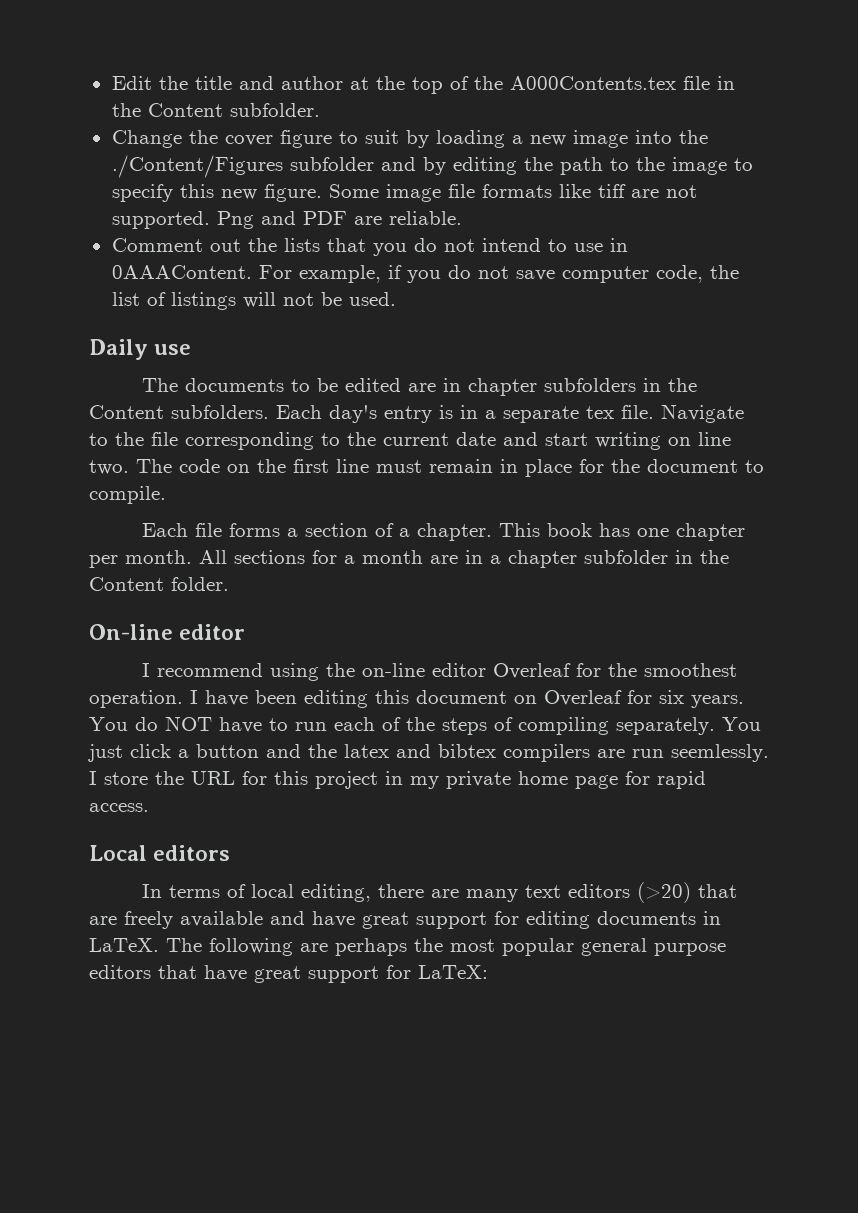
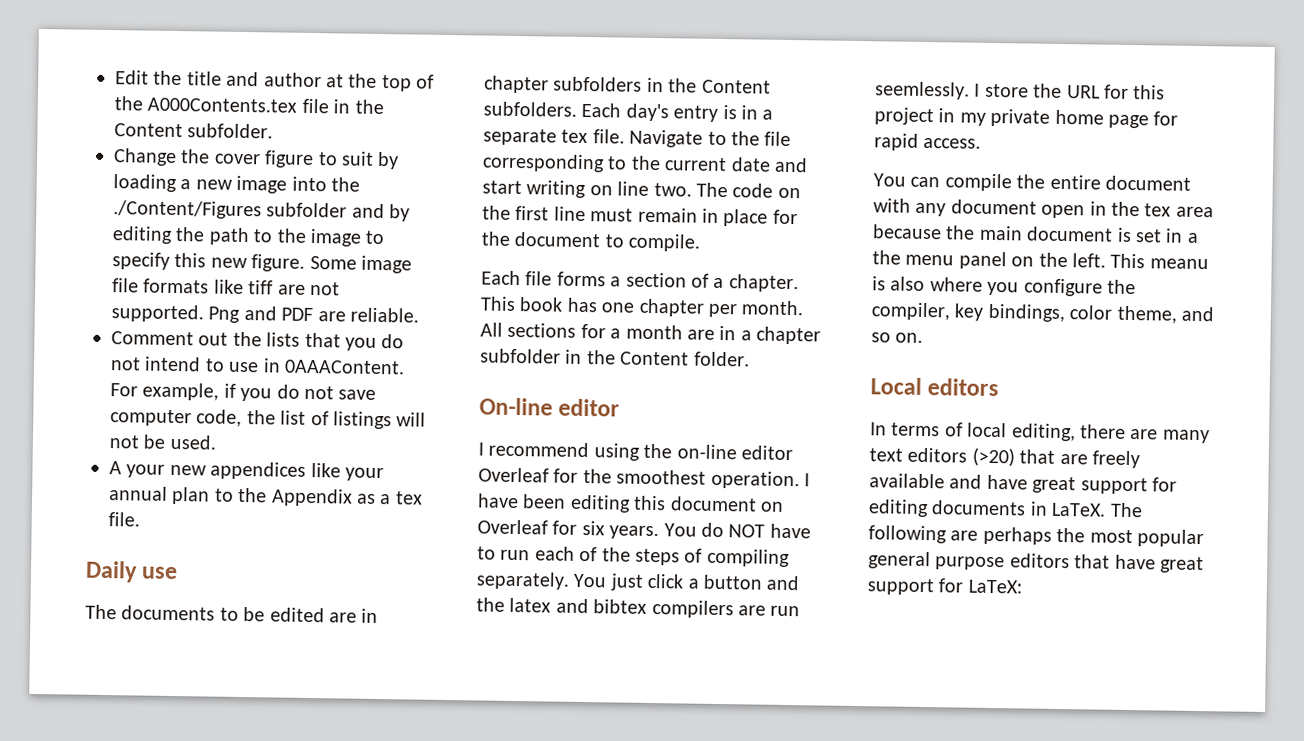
+ A your new appendices like your annual plan to the Appendix as a tex file.
+ You can compile the entire document with any document open in the tex area because the main document is set in a the menu panel on the left. This meanu is also where you configure the compiler, key bindings, color theme, and so on.

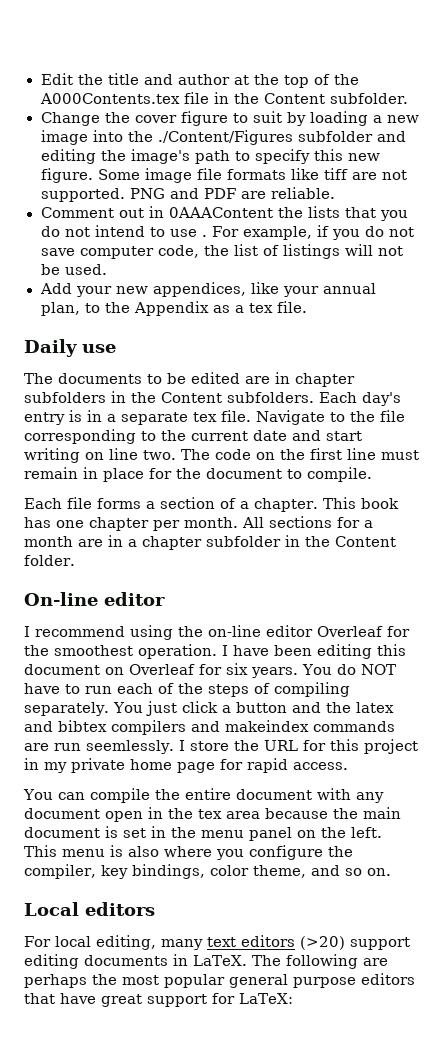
- Change the cover figure to suit by loading a new image into the ./Content/Figures subfolder and by editing the path to the image to specify this new figure.
+ Change the cover figure to suit by loading a new image into the ./Content/Figures subfolder and editing the image's path to specify this new figure.
- Png and PDF are reliable.
+ PNG and PDF are reliable.
- Comment out the lists that you do not intend to use in 0AAAContent.
+ Comment out in 0AAAContent the lists that you do not intend to use .
- A your new appendices like your annual plan to the Appendix as a tex file.
+ Add your new appendices, like your annual plan, to the Appendix as a tex file.
- You just click a button and the latex and bibtex compilers are run seemlessly.
+ You just click a button and the latex and bibtex compilers and makeindex commands are run seemlessly.
- You can compile the entire document with any document open in the tex area because the main document is set in a the menu panel on the left.
+ You can compile the entire document with any document open in the tex area because the main document is set in the menu panel on the left.
- This meanu is also where you configure the compiler, key bindings, color theme, and so on.
+ This menu is also where you configure the compiler, key bindings, color theme, and so on.
- In terms of local editing, there are many text editors (>20) that are freely available and have great support for editing documents in LaTeX.
+ For local editing, many text editors (>20) support editing documents in LaTeX.

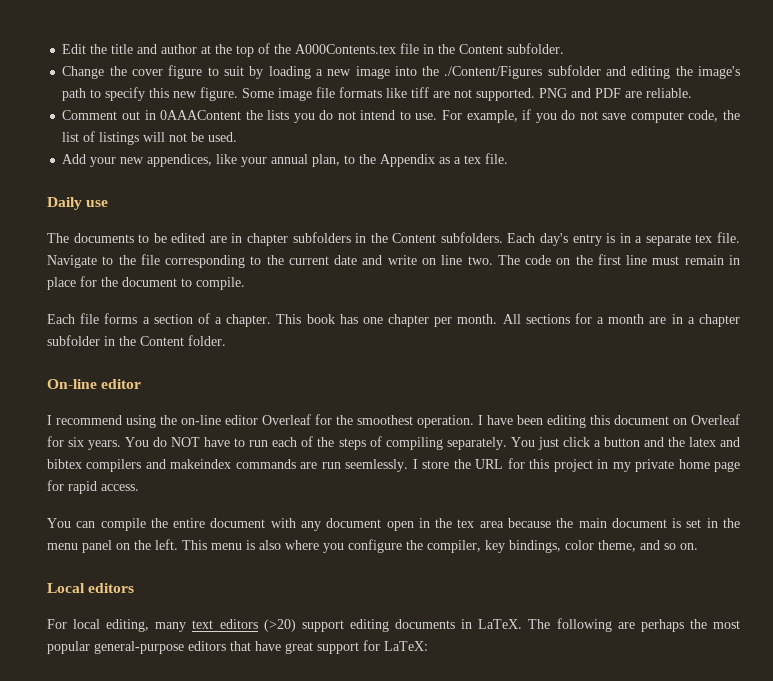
- Comment out in 0AAAContent the lists that you do not intend to use .
+ Comment out in 0AAAContent the lists you do not intend to use.
- Navigate to the file corresponding to the current date and start writing on line two.
+ Navigate to the file corresponding to the current date and write on line two.
- The following are perhaps the most popular general purpose editors that have great support for LaTeX:
+ The following are perhaps the most popular general-purpose editors that have great support for LaTeX:

